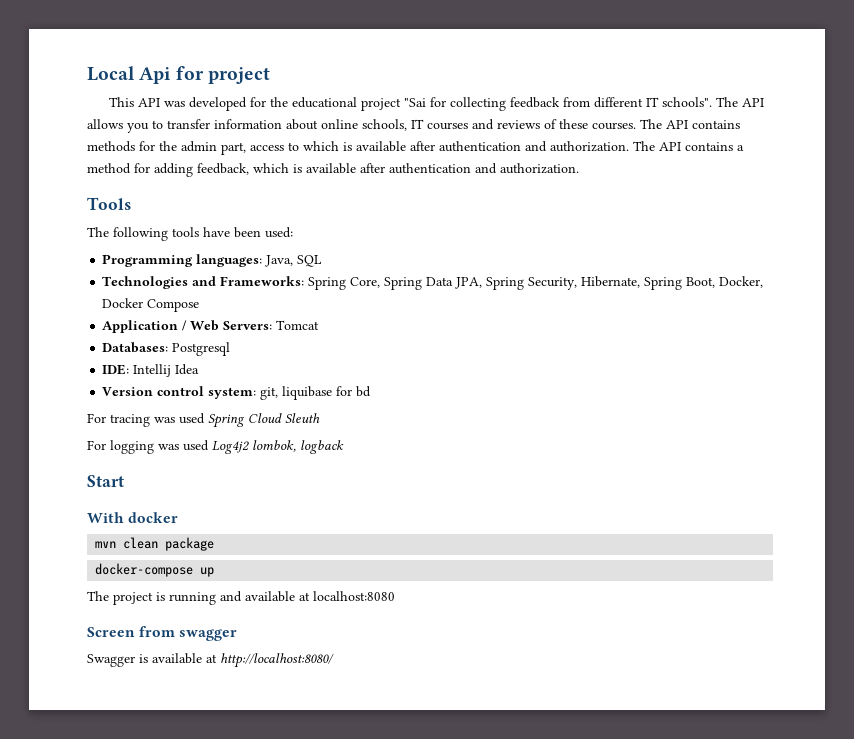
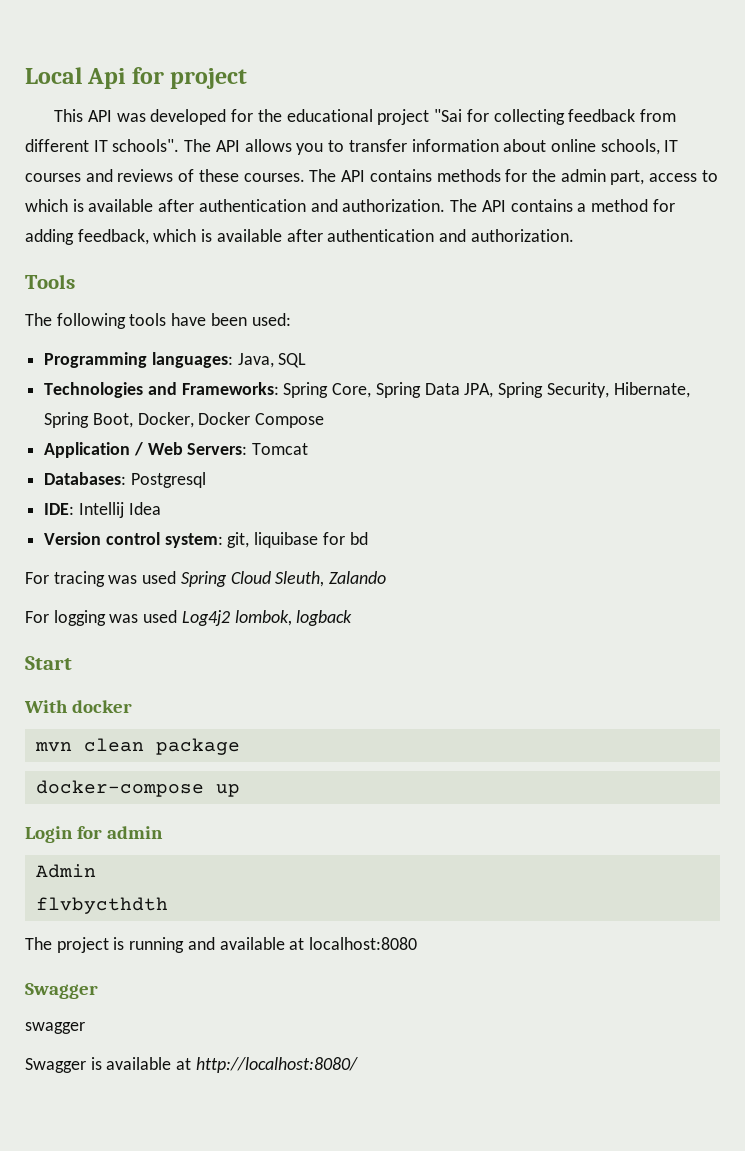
- For tracing was used Spring Cloud Sleuth
+ For tracing was used Spring Cloud Sleuth, Zalando
+ Login for admin
+ Admin
+ flvbycthdth
  The project is running and available at localhost:8080
- Screen from swagger
+ Swagger
+ swagger

